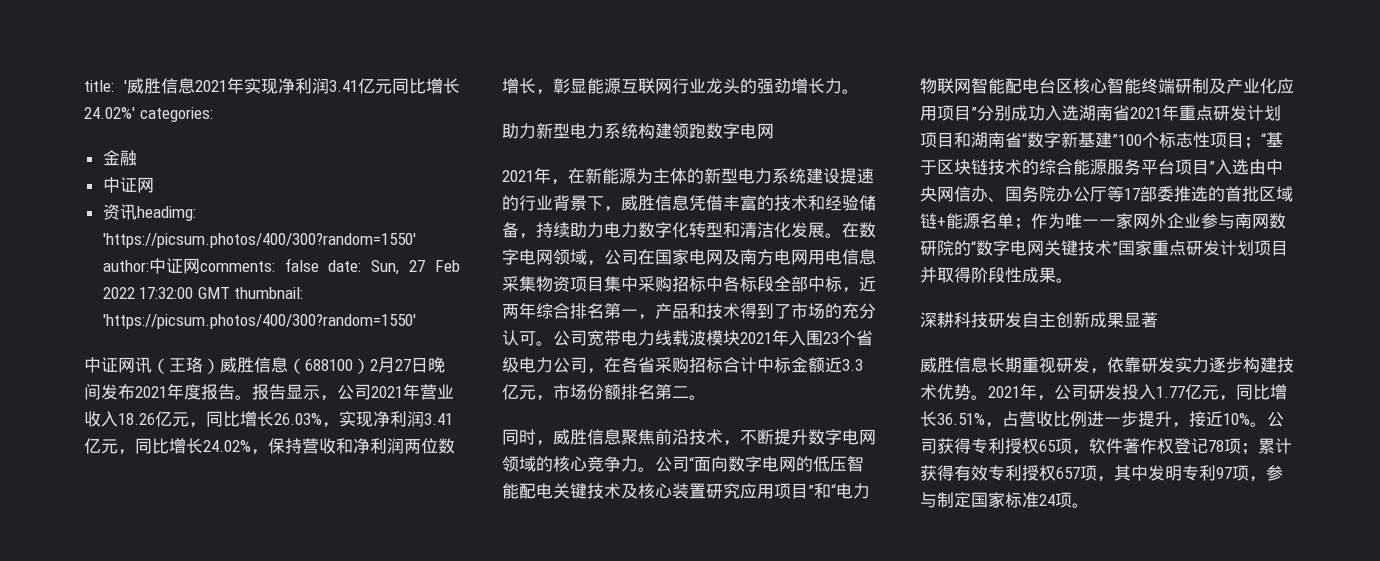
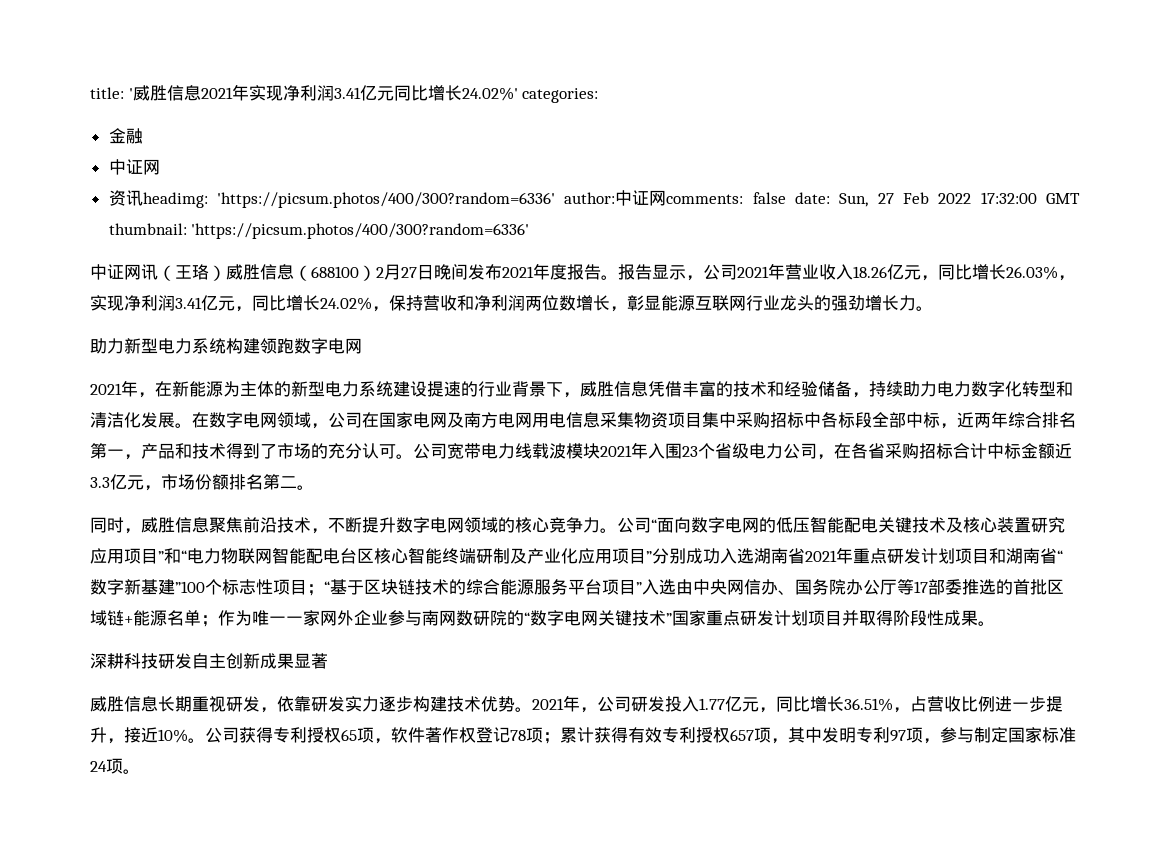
- 资讯headimg: 'https://picsum.photos/400/300?random=1550' author:中证网comments: false date: Sun, 27 Feb 2022 17:32:00 GMT thumbnail: 'https://picsum.photos/400/300?random=1550'
+ 资讯headimg: 'https://picsum.photos/400/300?random=6336' author:中证网comments: false date: Sun, 27 Feb 2022 17:32:00 GMT thumbnail: 'https://picsum.photos/400/300?random=6336'

